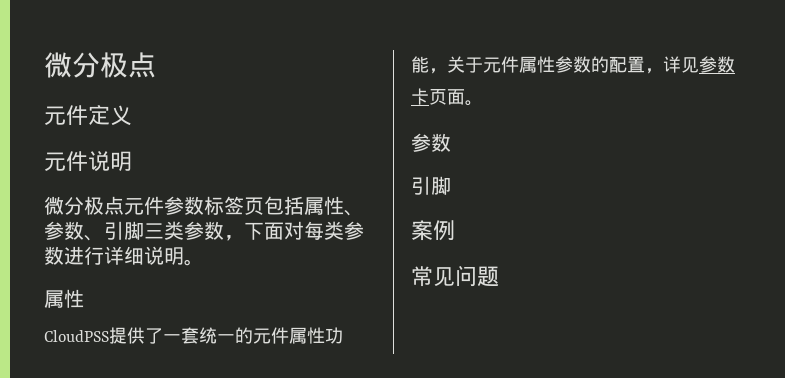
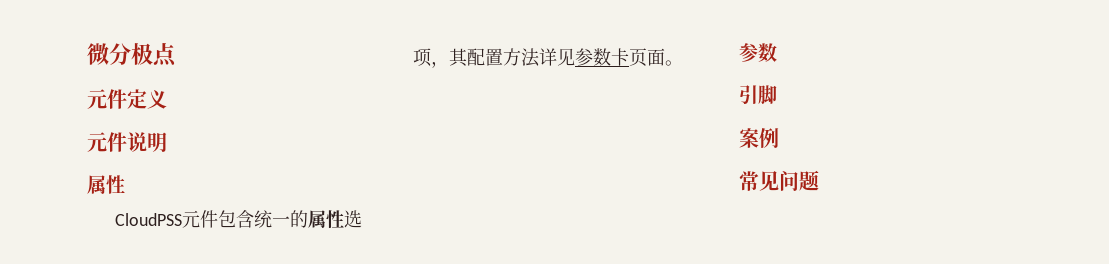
  元件说明
- 微分极点元件参数标签页包括属性、参数、引脚三类参数，下面对每类参数进行详细说明。
  属性
- CloudPSS提供了一套统一的元件属性功能，关于元件属性参数的配置，详见参数卡页面。
+ CloudPSS元件包含统一的属性选项，其配置方法详见参数卡页面。

